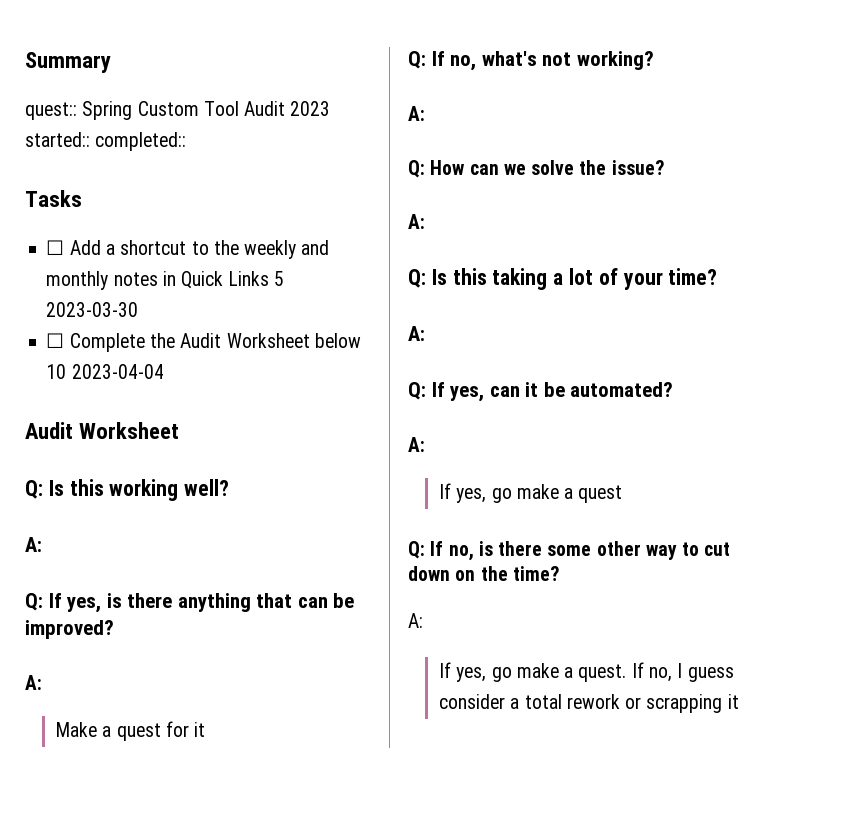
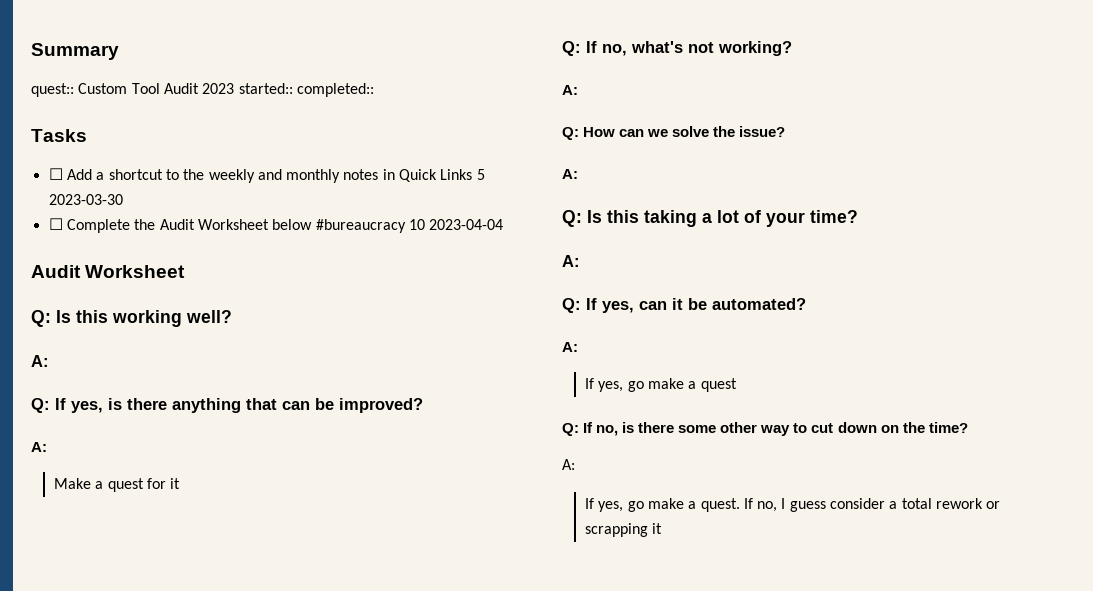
- quest:: Spring Custom Tool Audit 2023 started:: completed::
+ quest:: Custom Tool Audit 2023 started:: completed::
- ☐ Complete the Audit Worksheet below 10 2023-04-04
+ ☐ Complete the Audit Worksheet below #bureaucracy 10 2023-04-04

